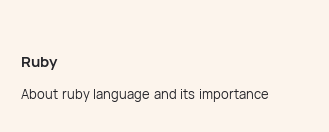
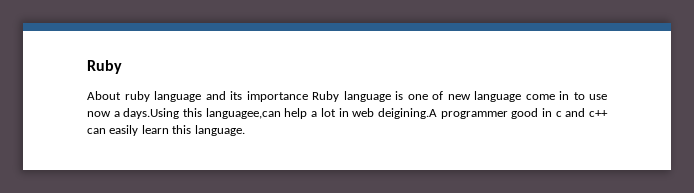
- About ruby language and its importance
+ About ruby language and its importance Ruby language is one of new language come in to use now a days.Using this languagee,can help a lot in web deigining.A programmer good in c and c++ can easily learn this language.

